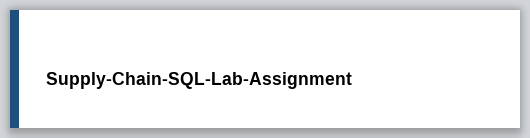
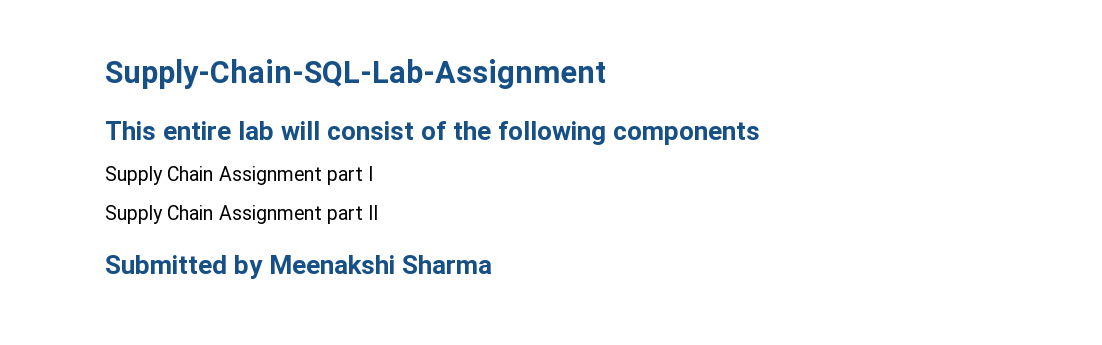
+ This entire lab will consist of the following components
+ Supply Chain Assignment part I
+ Supply Chain Assignment part II
+ Submitted by Meenakshi Sharma

